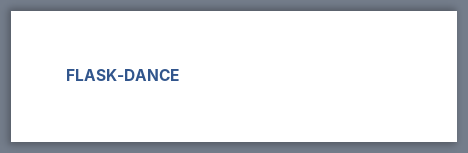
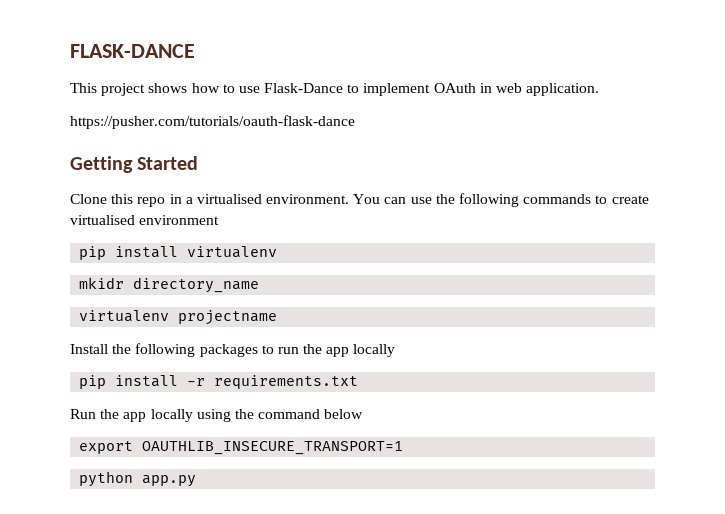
+ This project shows how to use Flask-Dance to implement OAuth in web application.
+ https://pusher.com/tutorials/oauth-flask-dance
+ Getting Started
+ Clone this repo in a virtualised environment. You can use the following commands to create virtualised environment
+ pip install virtualenv
+ mkidr directory_name
+ virtualenv projectname
+ Install the following packages to run the app locally
+ pip install -r requirements.txt
+ Run the app locally using the command below
+ export OAUTHLIB_INSECURE_TRANSPORT=1
+ python app.py

